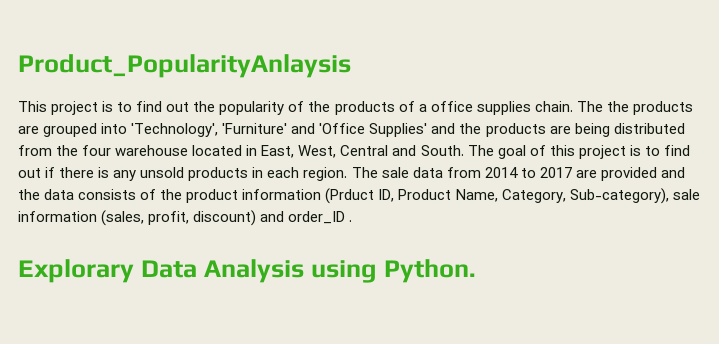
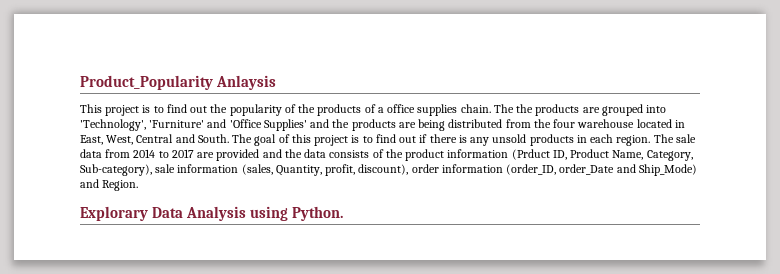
- Product_PopularityAnlaysis
+ Product_Popularity Anlaysis
- The sale data from 2014 to 2017 are provided and the data consists of the product information (Prduct ID, Product Name, Category, Sub-category), sale information (sales, profit, discount) and order_ID .
+ The sale data from 2014 to 2017 are provided and the data consists of the product information (Prduct ID, Product Name, Category, Sub-category), sale information (sales, Quantity, profit, discount), order information (order_ID, order_Date and Ship_Mode) and Region.

